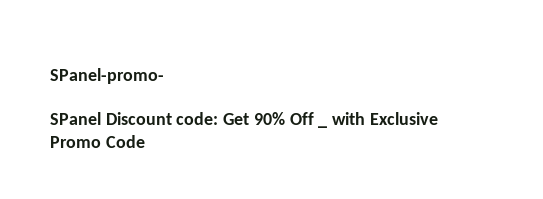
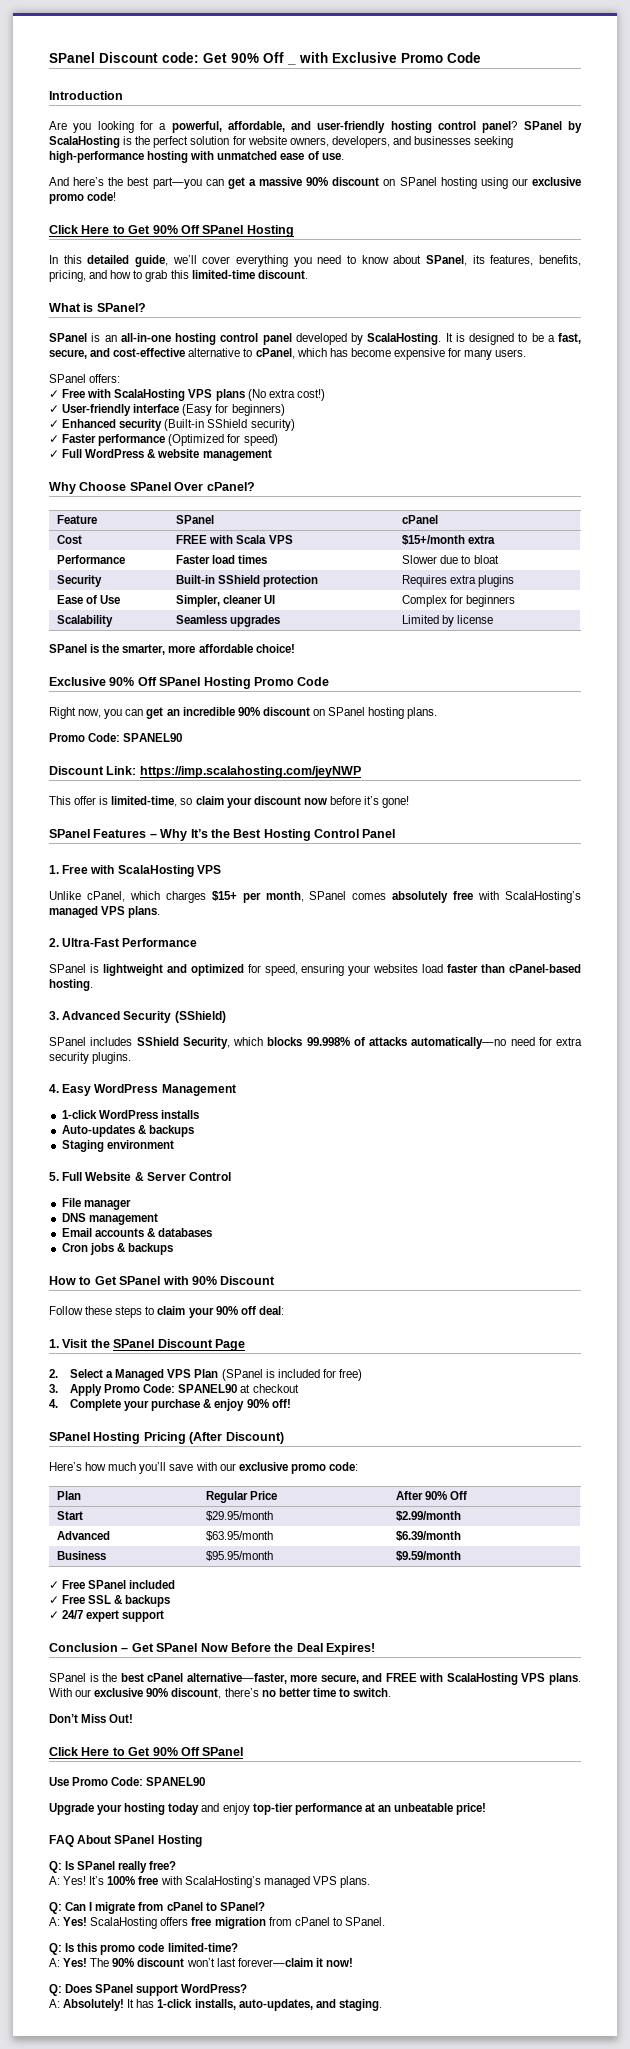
- SPanel-promo-
+ Introduction
+ Are you looking for a powerful, affordable, and user-friendly hosting control panel? SPanel by ScalaHosting is the perfect solution for website owners, developers, and businesses seeking high-performance hosting with unmatched ease of use.
+ And here’s the best part—you can get a massive 90% discount on SPanel hosting using our exclusive promo code!
+ Click Here to Get 90% Off SPanel Hosting
+ In this detailed guide, we’ll cover everything you need to know about SPanel, its features, benefits, pricing, and how to grab this limited-time discount.
+ What is SPanel?
+ SPanel is an all-in-one hosting control panel developed by ScalaHosting. It is designed to be a fast, secure, and cost-effective alternative to cPanel, which has become expensive for many users.
+ SPanel offers:
+ ✓ Free with ScalaHosting VPS plans (No extra cost!)
+ ✓ User-friendly interface (Easy for beginners)
+ ✓ Enhanced security (Built-in SShield security)
+ ✓ Faster performance (Optimized for speed)
+ ✓ Full WordPress & website management
+ Why Choose SPanel Over cPanel?
+ Feature | SPanel | cPanel
+ Cost | FREE with Scala VPS | $15+/month extra
+ Performance | Faster load times | Slower due to bloat
+ Security | Built-in SShield protection | Requires extra plugins
+ Ease of Use | Simpler, cleaner UI | Complex for beginners
+ Scalability | Seamless upgrades | Limited by license
+ SPanel is the smarter, more affordable choice!
+ Exclusive 90% Off SPanel Hosting Promo Code
+ Right now, you can get an incredible 90% discount on SPanel hosting plans.
+ Promo Code: SPANEL90
+ Discount Link: https://imp.scalahosting.com/jeyNWP
+ This offer is limited-time, so claim your discount now before it’s gone!
+ SPanel Features – Why It’s the Best Hosting Control Panel
+ 1. Free with ScalaHosting VPS
+ Unlike cPanel, which charges $15+ per month, SPanel comes absolutely free with ScalaHosting’s managed VPS plans.
+ 2. Ultra-Fast Performance
+ SPanel is lightweight and optimized for speed, ensuring your websites load faster than cPanel-based hosting.
+ 3. Advanced Security (SShield)
+ SPanel includes SShield Security, which blocks 99.998% of attacks automatically—no need for extra security plugins.
+ 4. Easy WordPress Management
+ 1-click WordPress installs
+ Auto-updates & backups
+ Staging environment
+ 5. Full Website & Server Control
+ File manager
+ DNS management
+ Email accounts & databases
+ Cron jobs & backups
+ How to Get SPanel with 90% Discount
+ Follow these steps to claim your 90% off deal:
+ 1. Visit the SPanel Discount Page
+ 2. Select a Managed VPS Plan (SPanel is included for free)
+ 3. Apply Promo Code: SPANEL90 at checkout
+ 4. Complete your purchase & enjoy 90% off!
+ SPanel Hosting Pricing (After Discount)
+ Here’s how much you’ll save with our exclusive promo code:
+ Plan | Regular Price | After 90% Off
+ Start | $29.95/month | $2.99/month
+ Advanced | $63.95/month | $6.39/month
+ Business | $95.95/month | $9.59/month
+ ✓ Free SPanel included
+ ✓ Free SSL & backups
+ ✓ 24/7 expert support
+ Conclusion – Get SPanel Now Before the Deal Expires!
+ SPanel is the best cPanel alternative—faster, more secure, and FREE with ScalaHosting VPS plans. With our exclusive 90% discount, there’s no better time to switch.
+ Don’t Miss Out!
+ Click Here to Get 90% Off SPanel
+ Use Promo Code: SPANEL90
+ Upgrade your hosting today and enjoy top-tier performance at an unbeatable price!
+ FAQ About SPanel Hosting
+ Q: Is SPanel really free?
+ A: Yes! It’s 100% free with ScalaHosting’s managed VPS plans.
+ Q: Can I migrate from cPanel to SPanel?
+ A: Yes! ScalaHosting offers free migration from cPanel to SPanel.
+ Q: Is this promo code limited-time?
+ A: Yes! The 90% discount won’t last forever—claim it now!
+ Q: Does SPanel support WordPress?
+ A: Absolutely! It has 1-click installs, auto-updates, and staging.

